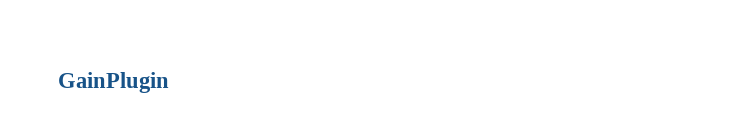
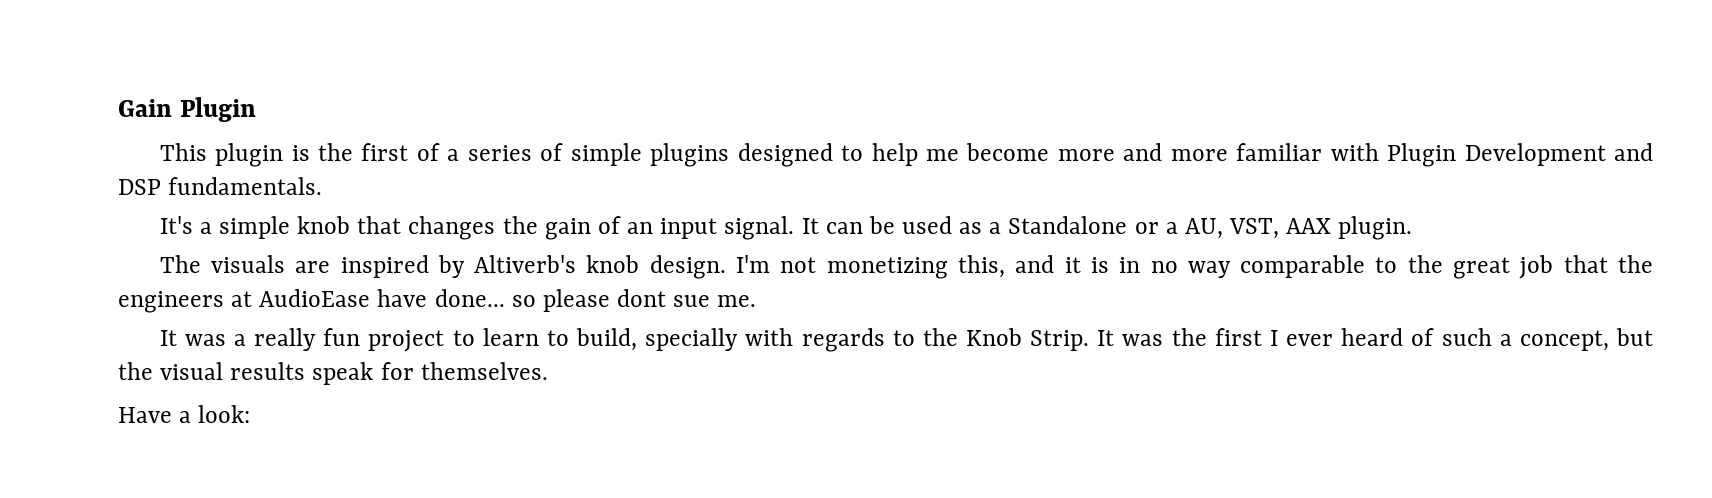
- GainPlugin
+ Gain Plugin
+ This plugin is the first of a series of simple plugins designed to help me become more and more familiar with Plugin Development and DSP fundamentals.
+ It's a simple knob that changes the gain of an input signal. It can be used as a Standalone or a AU, VST, AAX plugin.
+ The visuals are inspired by Altiverb's knob design. I'm not monetizing this, and it is in no way comparable to the great job that the engineers at AudioEase have done... so please dont sue me.
+ It was a really fun project to learn to build, specially with regards to the Knob Strip. It was the first I ever heard of such a concept, but the visual results speak for themselves.
+ Have a look:

